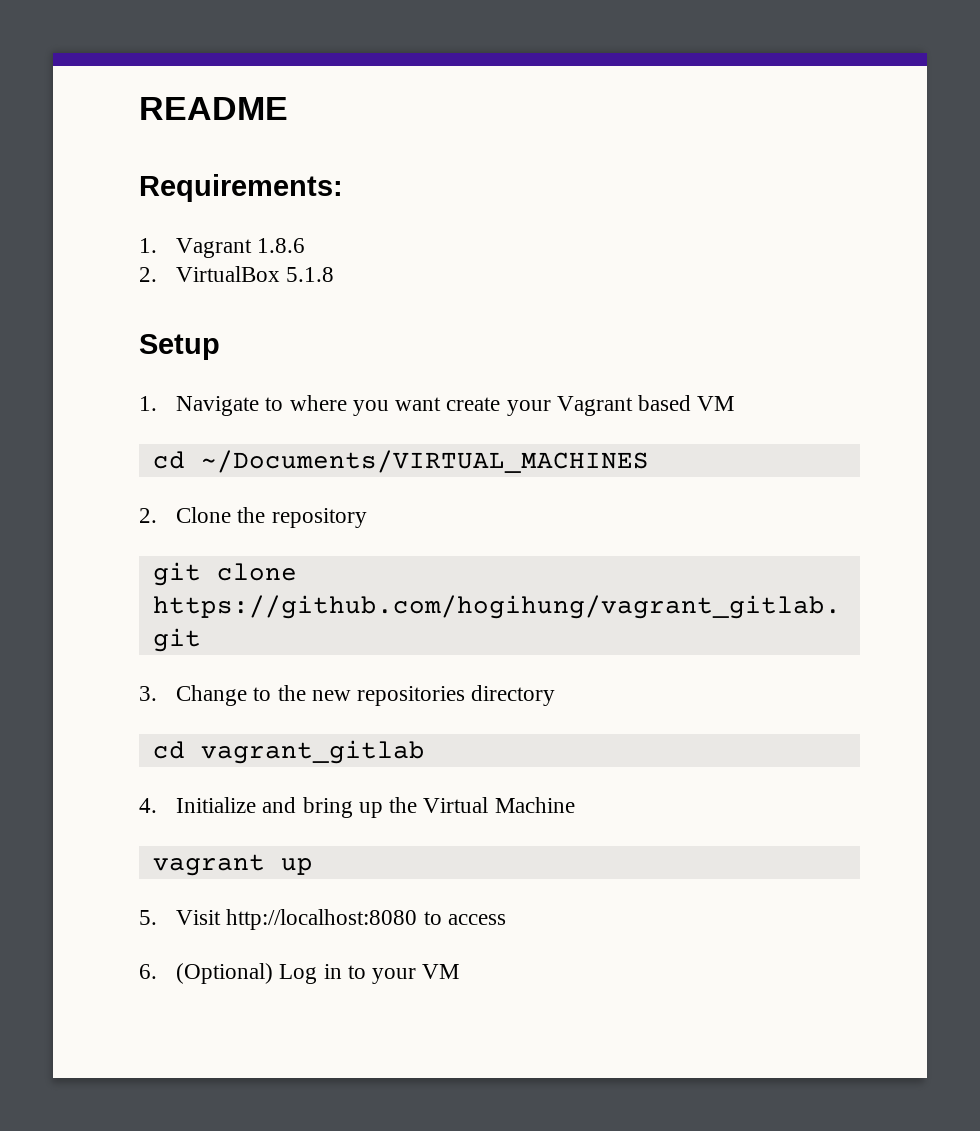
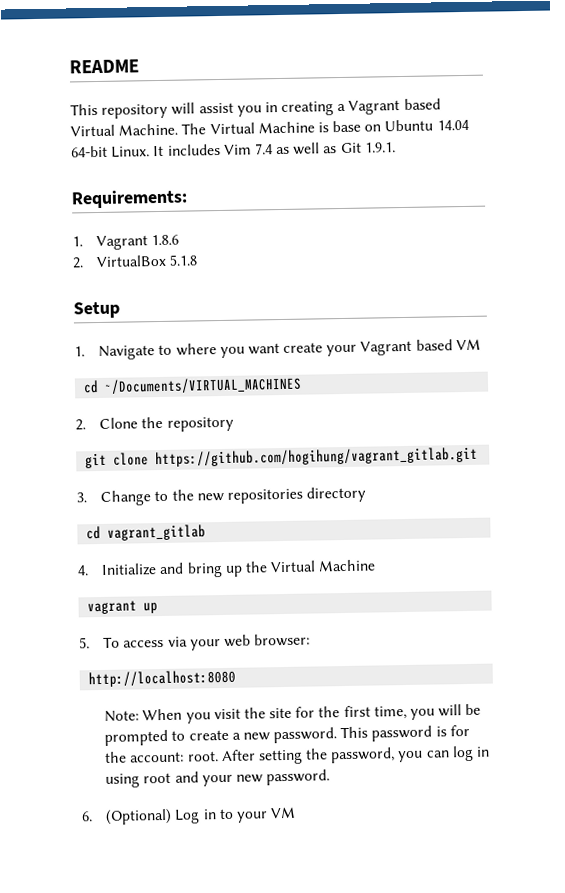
+ This repository will assist you in creating a Vagrant based Virtual Machine. The Virtual Machine is base on Ubuntu 14.04 64-bit Linux. It includes Vim 7.4 as well as Git 1.9.1.
- 5. Visit http://localhost:8080 to access
+ 5. To access via your web browser:
+ http://localhost:8080
+ Note: When you visit the site for the first time, you will be prompted to create a new password. This password is for the account: root. After setting the password, you can log in using root and your new password.

